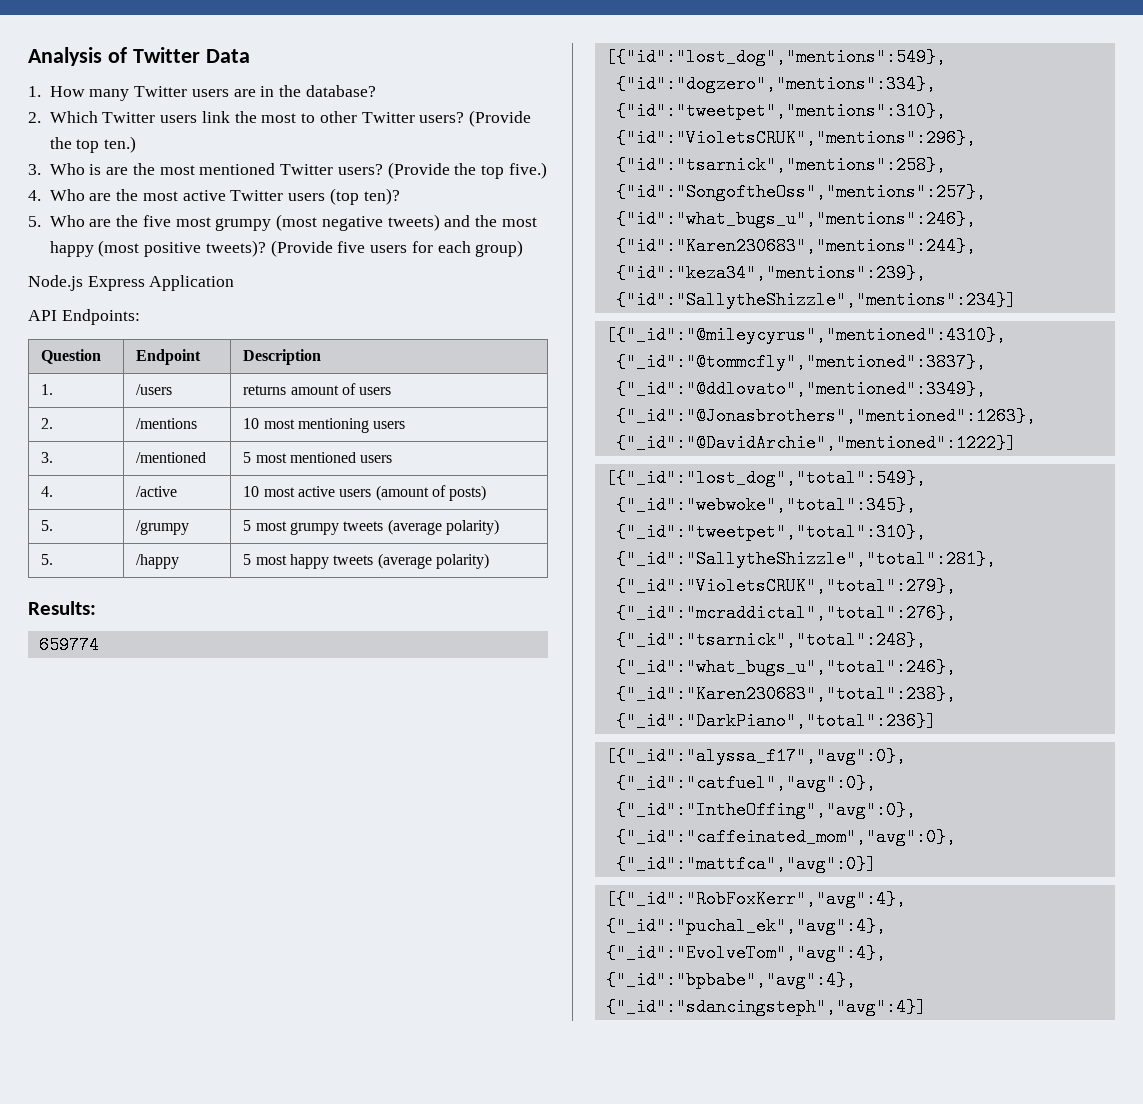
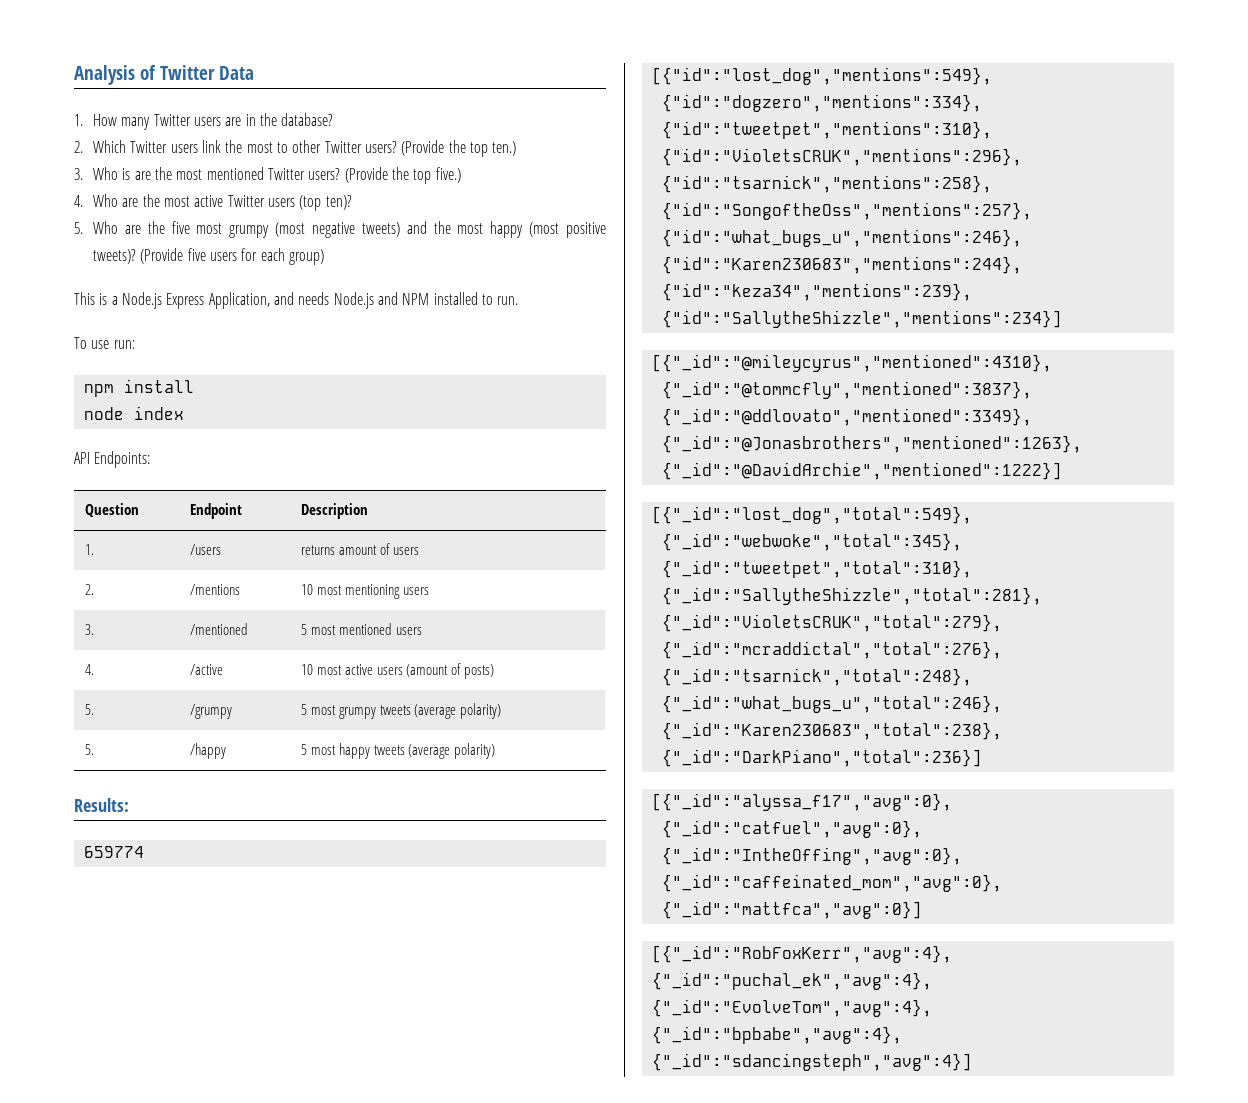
- Node.js Express Application
+ This is a Node.js Express Application, and needs Node.js and NPM installed to run.
+ To use run:
+ npm install
+ node index

